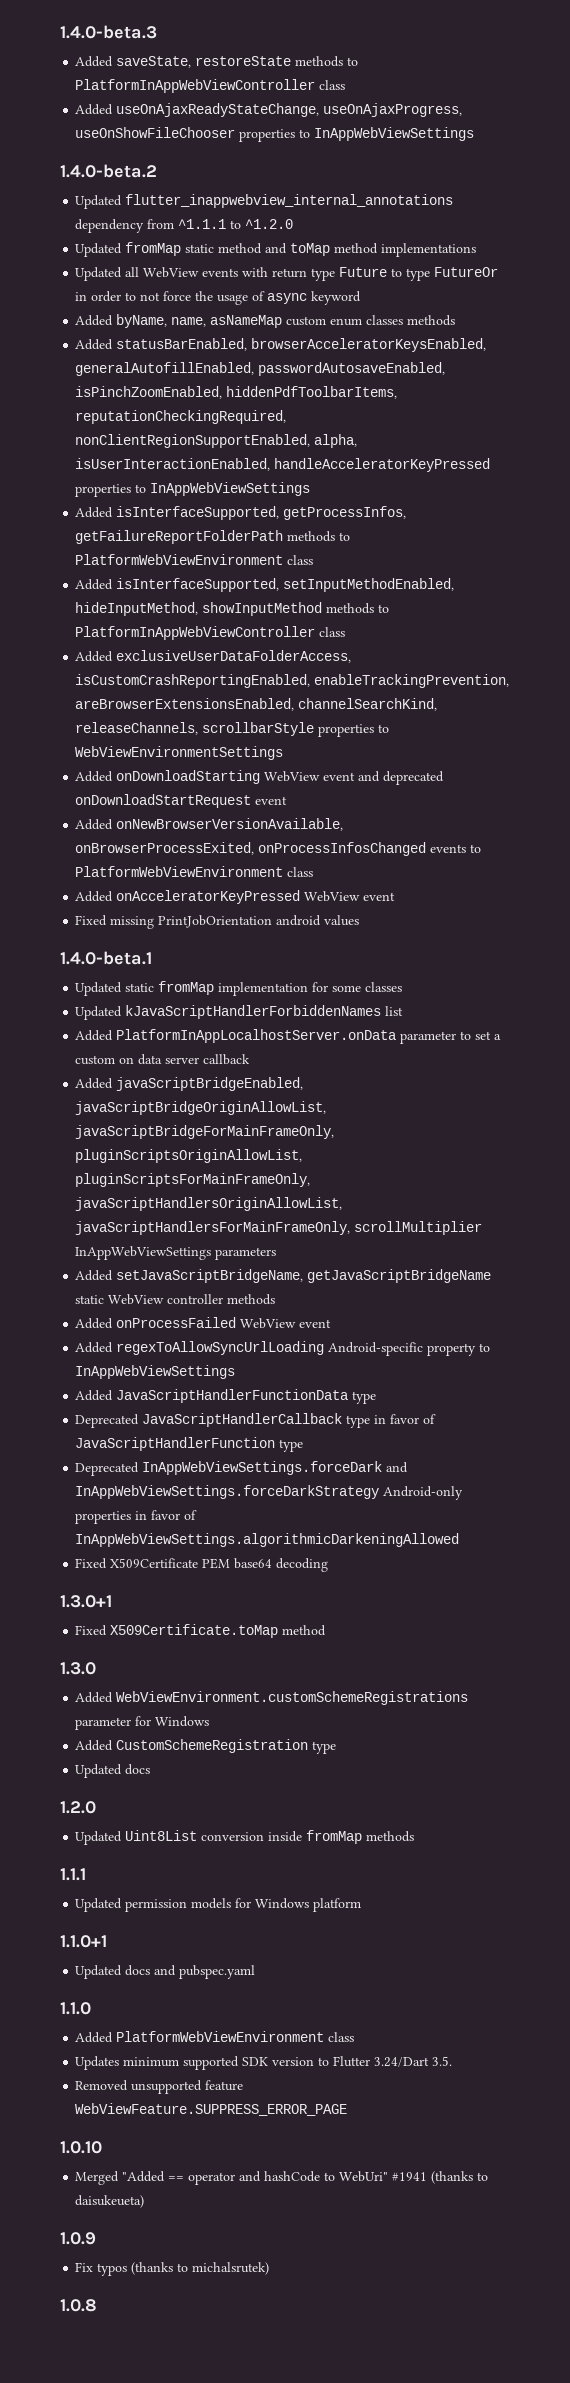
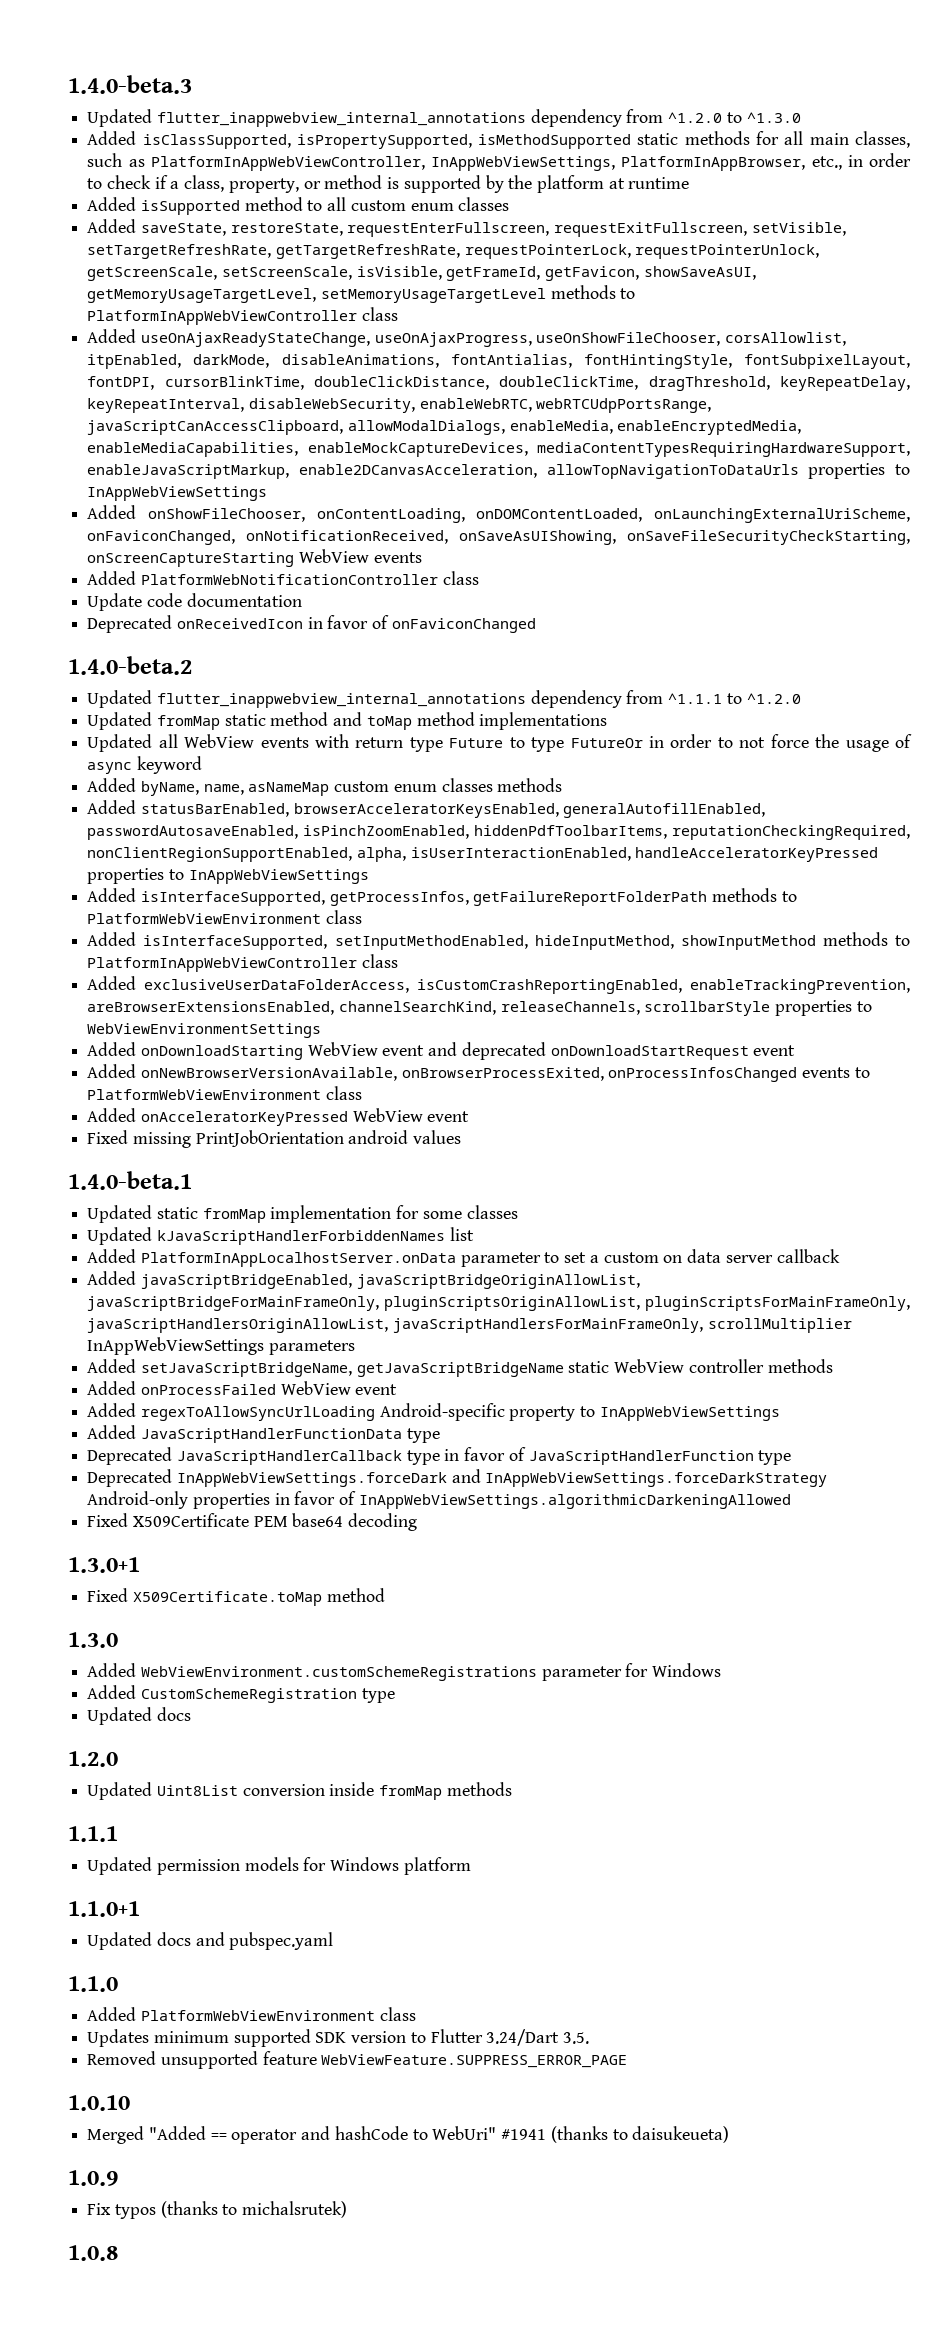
- Added saveState, restoreState methods to PlatformInAppWebViewController class
+ Updated flutter_inappwebview_internal_annotations dependency from ^1.2.0 to ^1.3.0
+ Added isClassSupported, isPropertySupported, isMethodSupported static methods for all main classes, such as PlatformInAppWebViewController, InAppWebViewSettings, PlatformInAppBrowser, etc., in order to check if a class, property, or method is supported by the platform at runtime
+ Added isSupported method to all custom enum classes
+ Added saveState, restoreState, requestEnterFullscreen, requestExitFullscreen, setVisible, setTargetRefreshRate, getTargetRefreshRate, requestPointerLock, requestPointerUnlock, getScreenScale, setScreenScale, isVisible, getFrameId, getFavicon, showSaveAsUI, getMemoryUsageTargetLevel, setMemoryUsageTargetLevel methods to PlatformInAppWebViewController class
- Added useOnAjaxReadyStateChange, useOnAjaxProgress, useOnShowFileChooser properties to InAppWebViewSettings
+ Added useOnAjaxReadyStateChange, useOnAjaxProgress, useOnShowFileChooser, corsAllowlist, itpEnabled, darkMode, disableAnimations, fontAntialias, fontHintingStyle, fontSubpixelLayout, fontDPI, cursorBlinkTime, doubleClickDistance, doubleClickTime, dragThreshold, keyRepeatDelay, keyRepeatInterval, disableWebSecurity, enableWebRTC, webRTCUdpPortsRange, javaScriptCanAccessClipboard, allowModalDialogs, enableMedia, enableEncryptedMedia, enableMediaCapabilities, enableMockCaptureDevices, mediaContentTypesRequiringHardwareSupport, enableJavaScriptMarkup, enable2DCanvasAcceleration, allowTopNavigationToDataUrls properties to InAppWebViewSettings
+ Added onShowFileChooser, onContentLoading, onDOMContentLoaded, onLaunchingExternalUriScheme, onFaviconChanged, onNotificationReceived, onSaveAsUIShowing, onSaveFileSecurityCheckStarting, onScreenCaptureStarting WebView events
+ Added PlatformWebNotificationController class
+ Update code documentation
+ Deprecated onReceivedIcon in favor of onFaviconChanged

